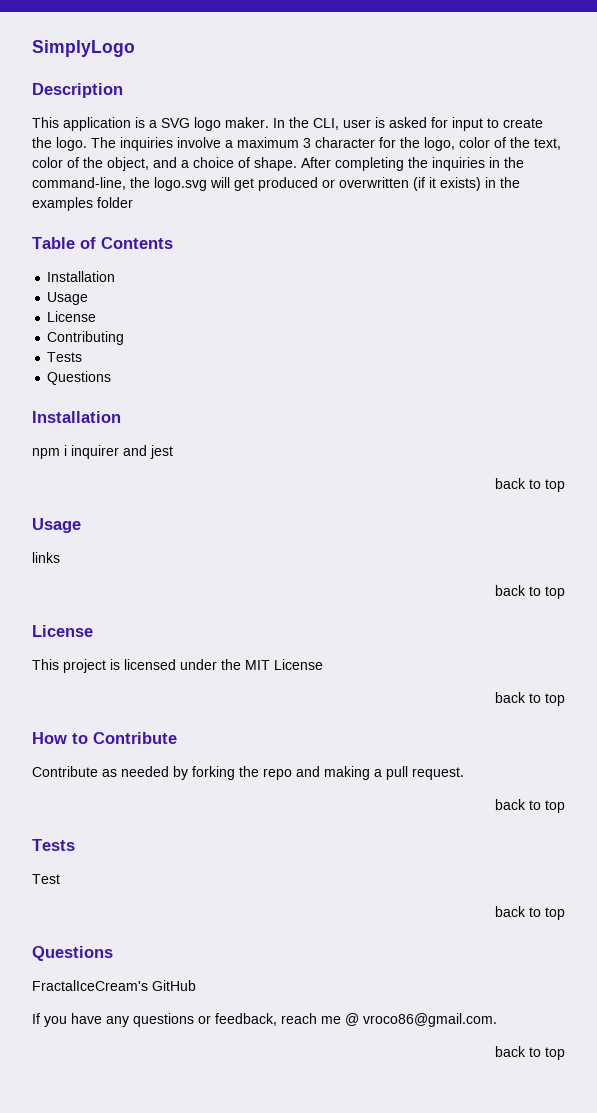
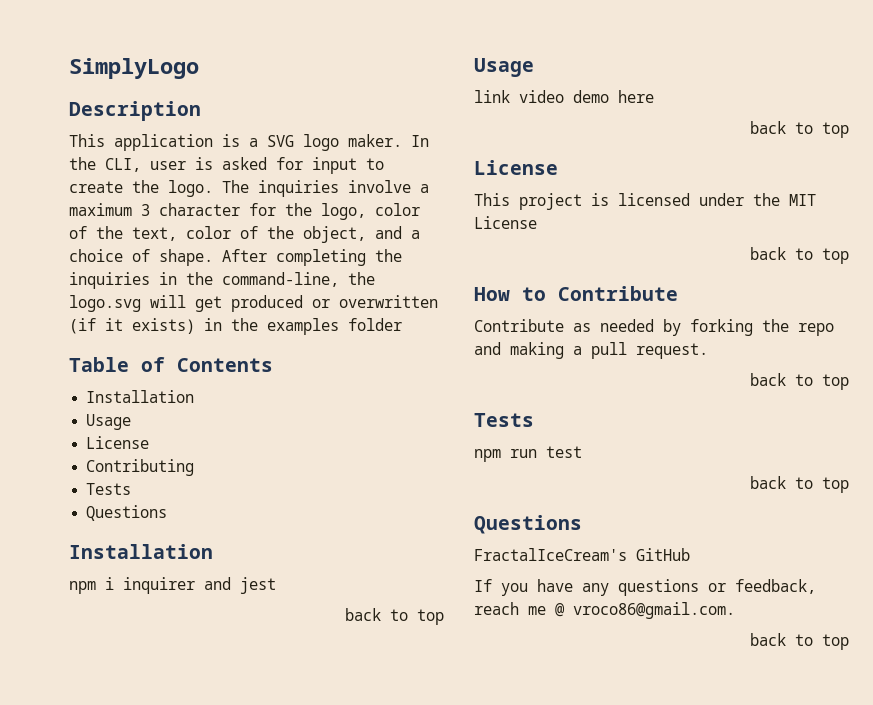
- links
+ link video demo here
- Test
+ npm run test

